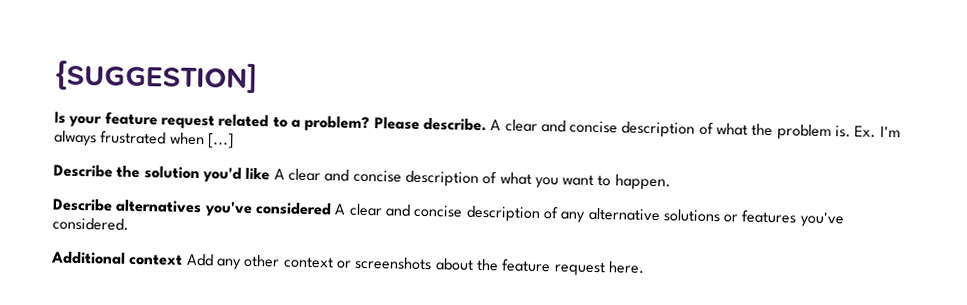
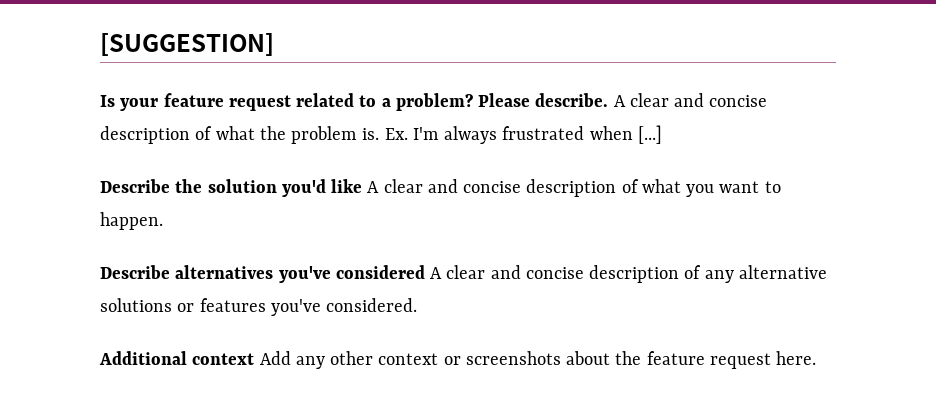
- {SUGGESTION]
+ [SUGGESTION]

